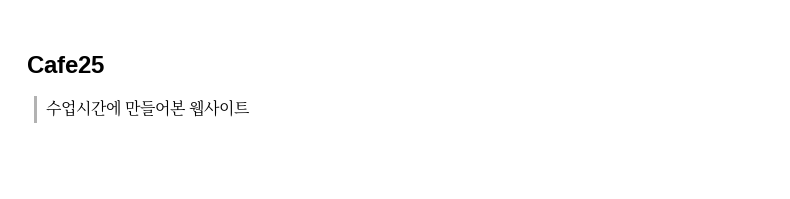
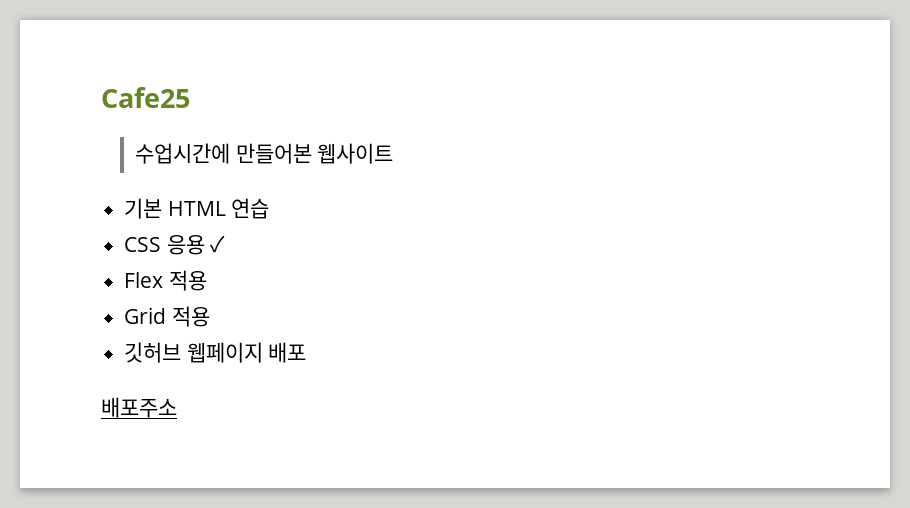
+ 기본 HTML 연습
+ CSS 응용 ✓
+ Flex 적용
+ Grid 적용
+ 깃허브 웹페이지 배포
+ 배포주소

